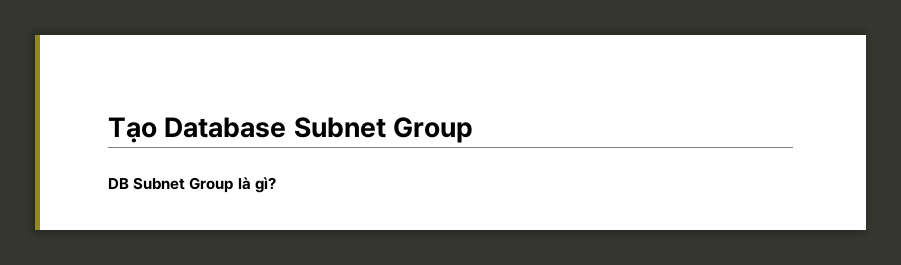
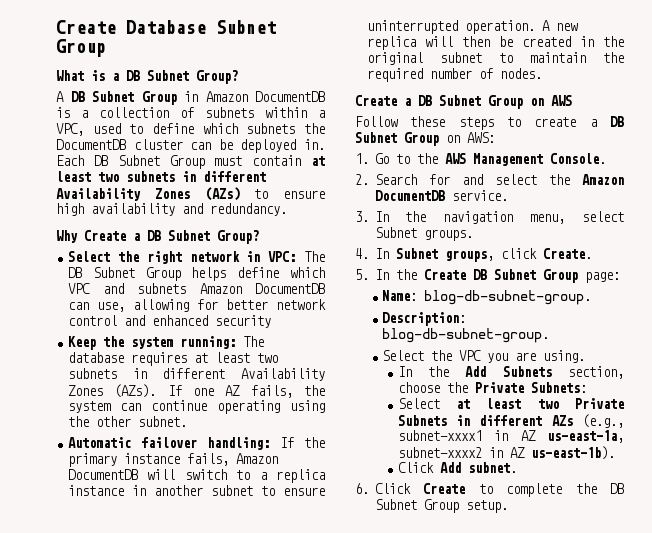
- Tạo Database Subnet Group
+ Create Database Subnet Group
- DB Subnet Group là gì?
+ What is a DB Subnet Group?
+ A DB Subnet Group in Amazon DocumentDB is a collection of subnets within a VPC, used to define which subnets the DocumentDB cluster can be deployed in. Each DB Subnet Group must contain at least two subnets in different Availability Zones (AZs) to ensure high availability and redundancy.
+ Why Create a DB Subnet Group?
+ Select the right network in VPC: The DB Subnet Group helps define which VPC and subnets Amazon DocumentDB can use, allowing for better network control and enhanced security
+ Keep the system running: The database requires at least two subnets in different Availability Zones (AZs). If one AZ fails, the system can continue operating using the other subnet.
+ Automatic failover handling: If the primary instance fails, Amazon DocumentDB will switch to a replica instance in another subnet to ensure uninterrupted operation. A new replica will then be created in the original subnet to maintain the required number of nodes.
+ Create a DB Subnet Group on AWS
+ Follow these steps to create a DB Subnet Group on AWS:
+ 1. Go to the AWS Management Console.
+ 2. Search for and select the Amazon DocumentDB service.
+ 3. In the navigation menu, select Subnet groups.
+ 4. In Subnet groups, click Create.
+ 5. In the Create DB Subnet Group page:
+ Name: blog-db-subnet-group.
+ Description: blog-db-subnet-group.
+ Select the VPC you are using.
+ In the Add Subnets section, choose the Private Subnets:
+ Select at least two Private Subnets in different AZs (e.g., subnet-xxxx1 in AZ us-east-1a, subnet-xxxx2 in AZ us-east-1b).
+ Click Add subnet.
+ 6. Click Create to complete the DB Subnet Group setup.

